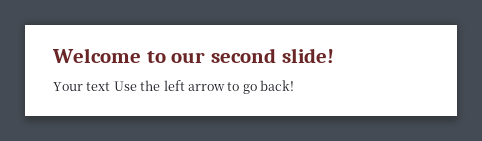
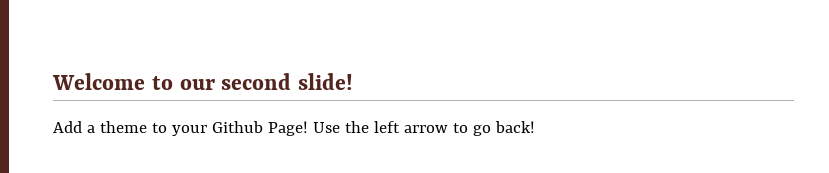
- Your text Use the left arrow to go back!
+ Add a theme to your Github Page! Use the left arrow to go back!

